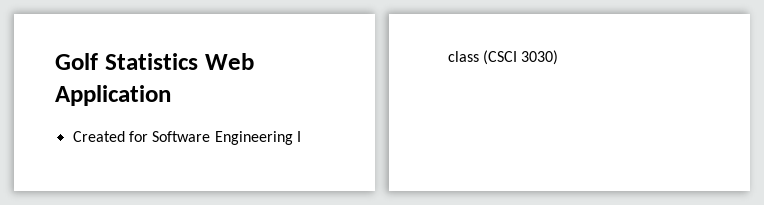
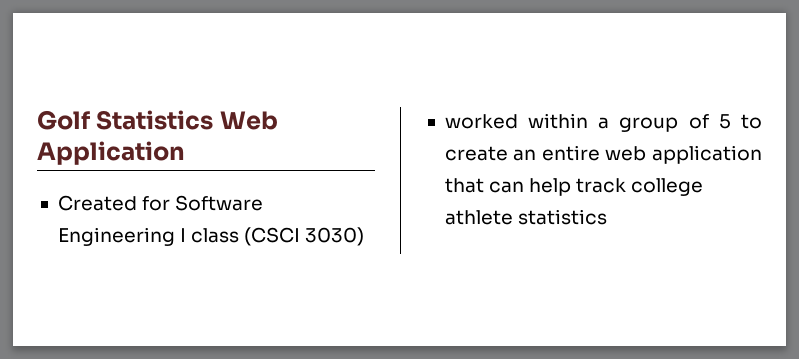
+ worked within a group of 5 to create an entire web application that can help track college athlete statistics

